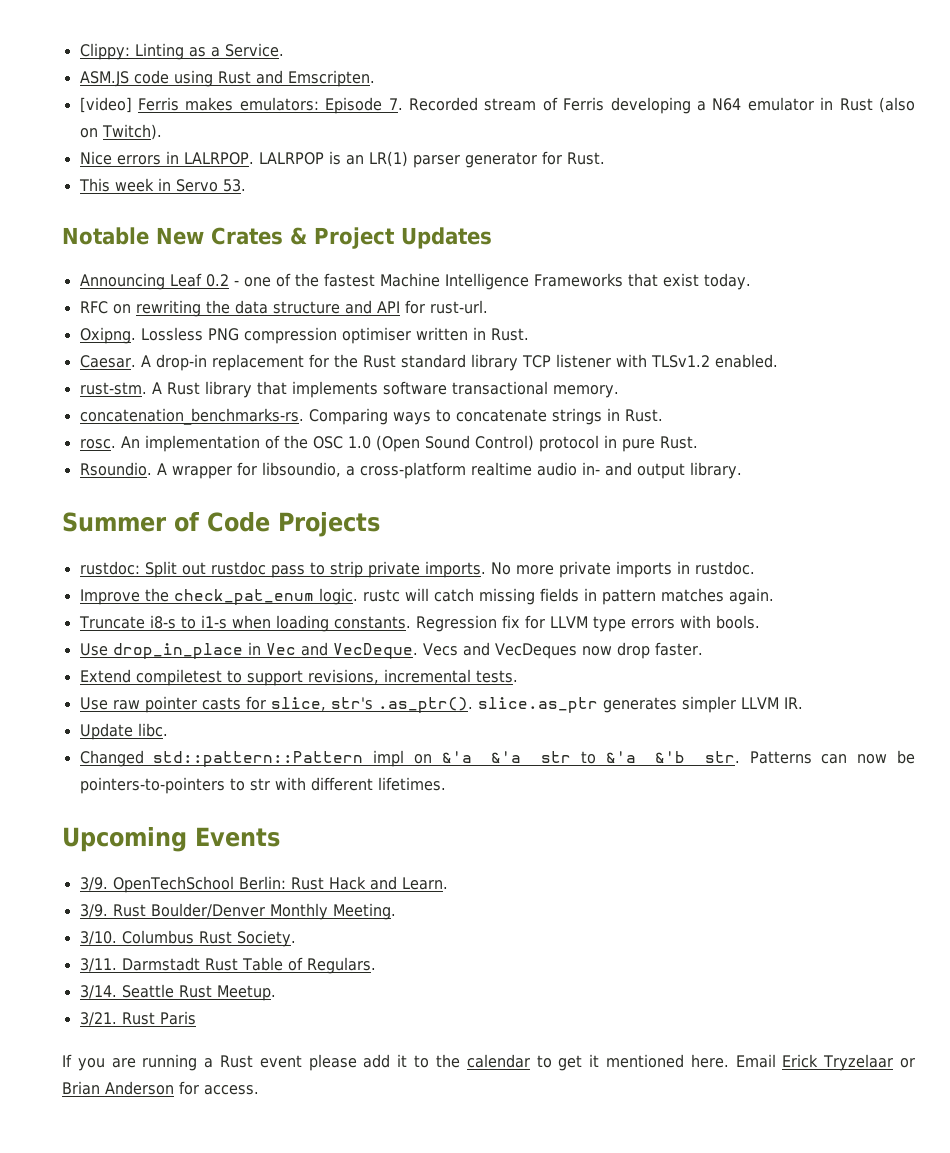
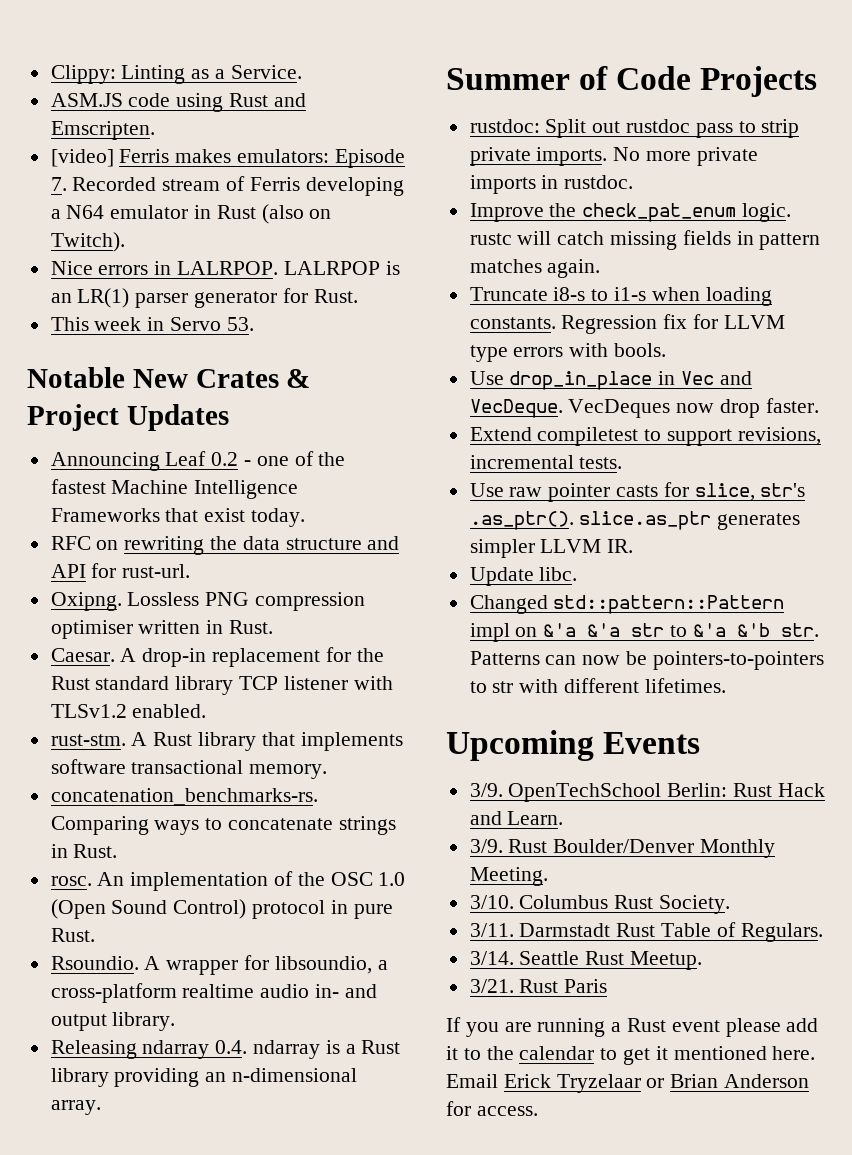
+ Releasing ndarray 0.4. ndarray is a Rust library providing an n-dimensional array.
- Vecs and VecDeques now drop faster.
+ VecDeques now drop faster.

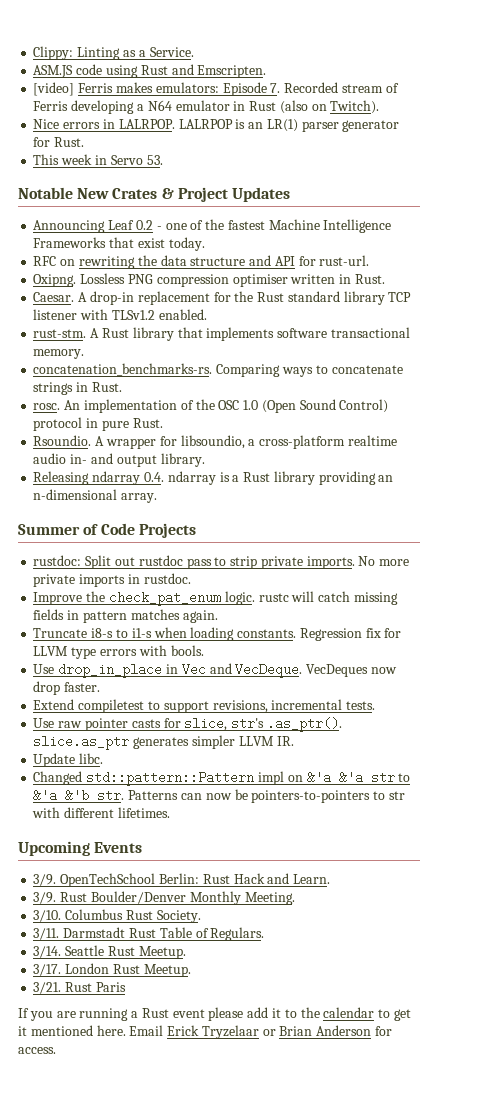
+ 3/17. London Rust Meetup.

